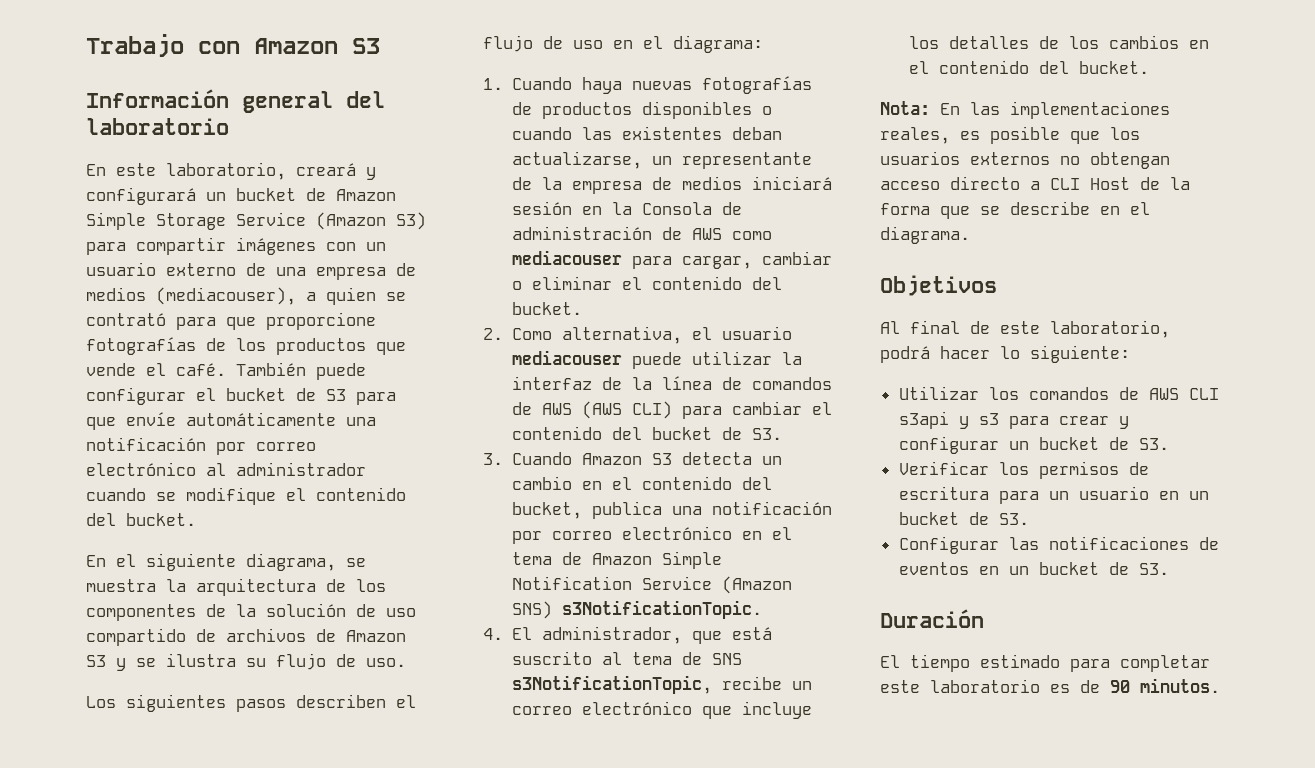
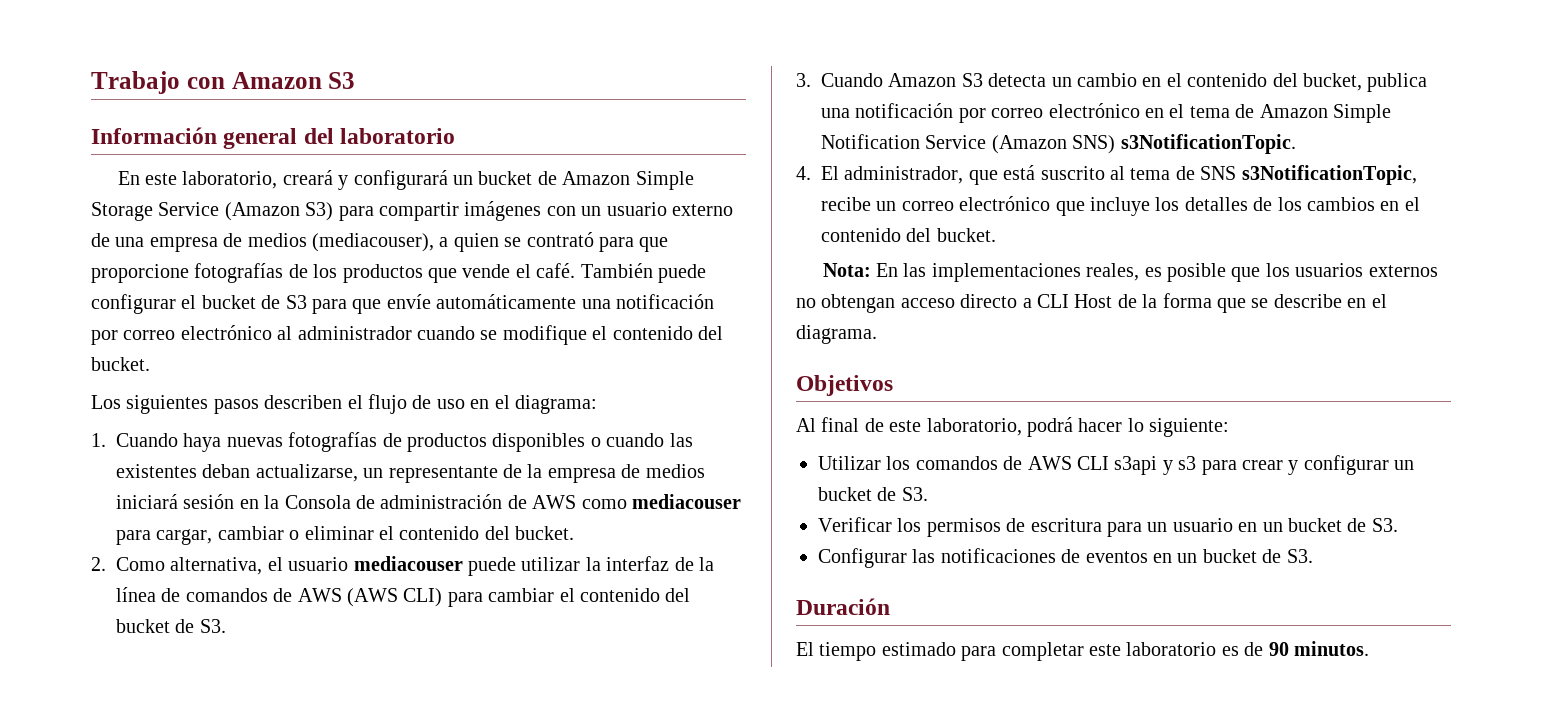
- En el siguiente diagrama, se muestra la arquitectura de los componentes de la solución de uso compartido de archivos de Amazon S3 y se ilustra su flujo de uso.

